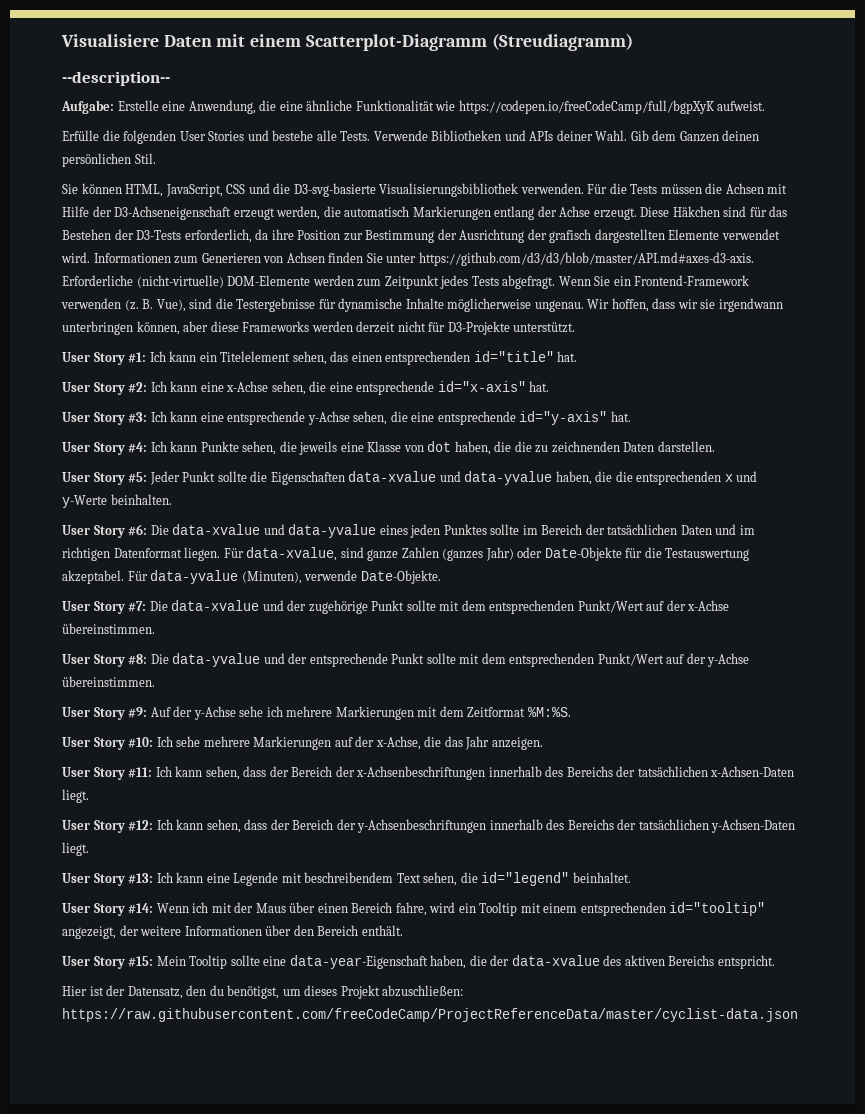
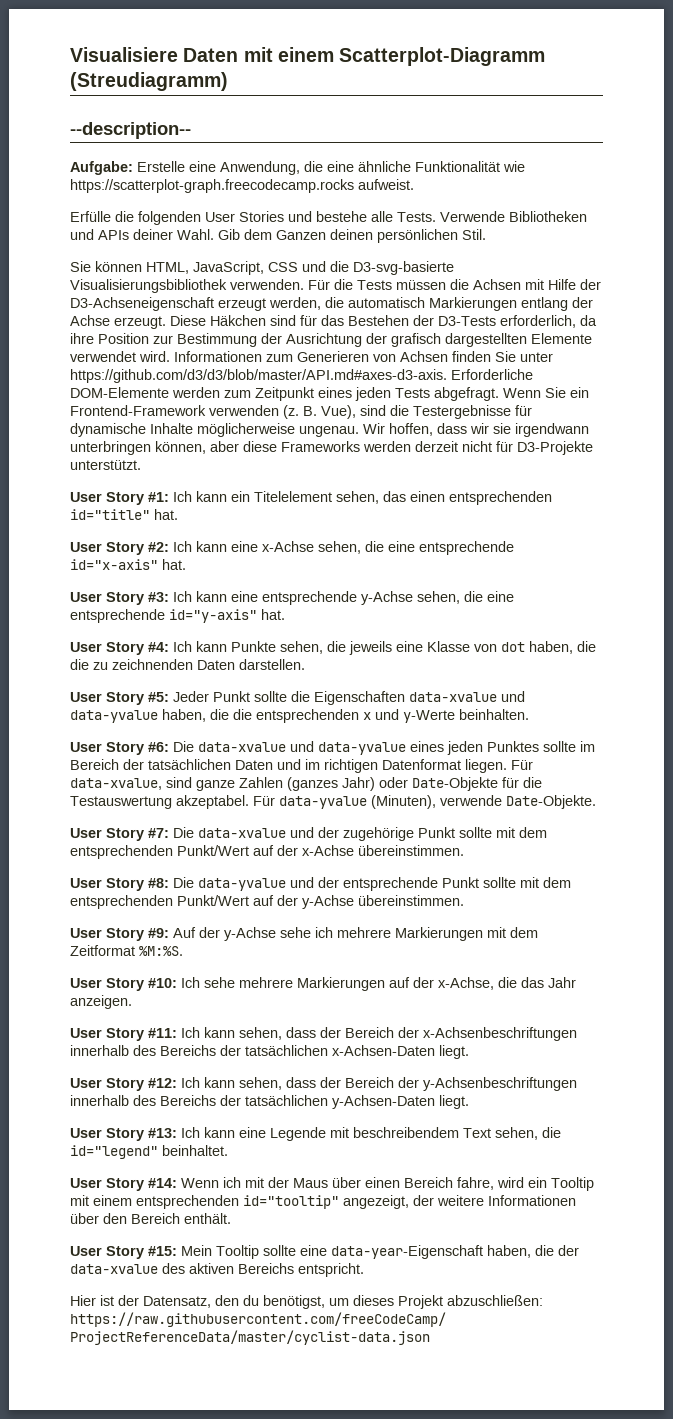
- Aufgabe: Erstelle eine Anwendung, die eine ähnliche Funktionalität wie https://codepen.io/freeCodeCamp/full/bgpXyK aufweist.
+ Aufgabe: Erstelle eine Anwendung, die eine ähnliche Funktionalität wie https://scatterplot-graph.freecodecamp.rocks aufweist.
- Informationen zum Generieren von Achsen finden Sie unter https://github.com/d3/d3/blob/master/API.md#axes-d3-axis. Erforderliche (nicht-virtuelle) DOM-Elemente werden zum Zeitpunkt jedes Tests abgefragt.
+ Informationen zum Generieren von Achsen finden Sie unter https://github.com/d3/d3/blob/master/API.md#axes-d3-axis. Erforderliche DOM-Elemente werden zum Zeitpunkt eines jeden Tests abgefragt.

